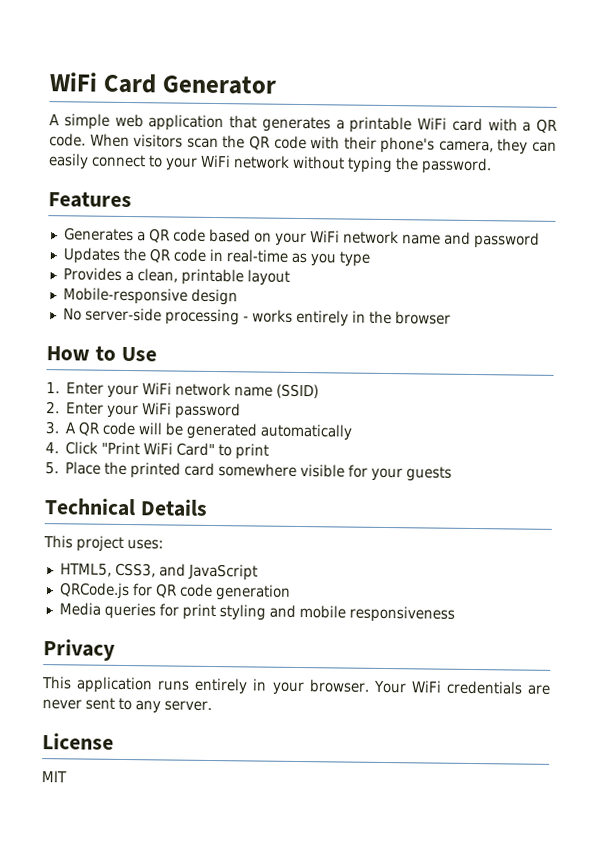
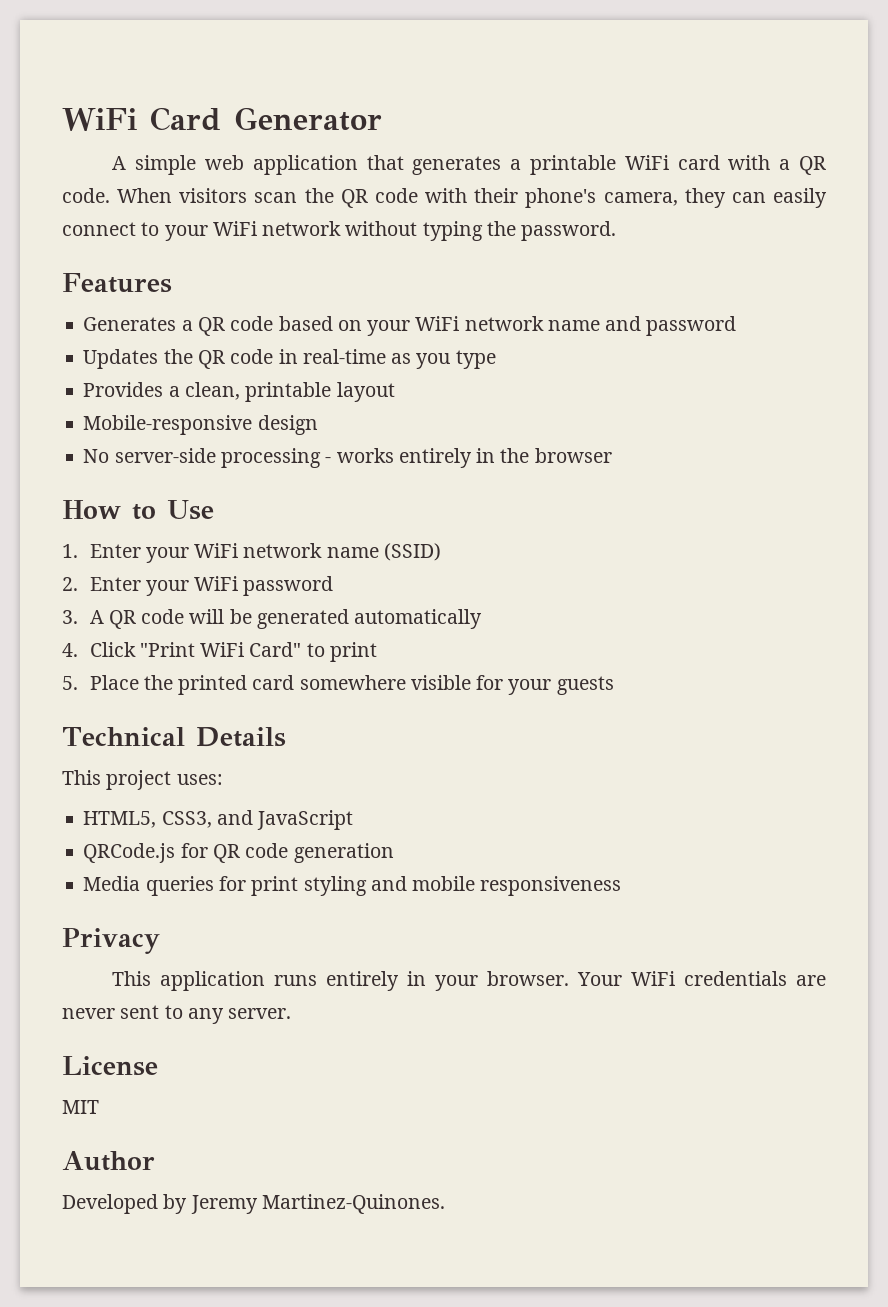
+ Author
+ Developed by Jeremy Martinez-Quinones.

